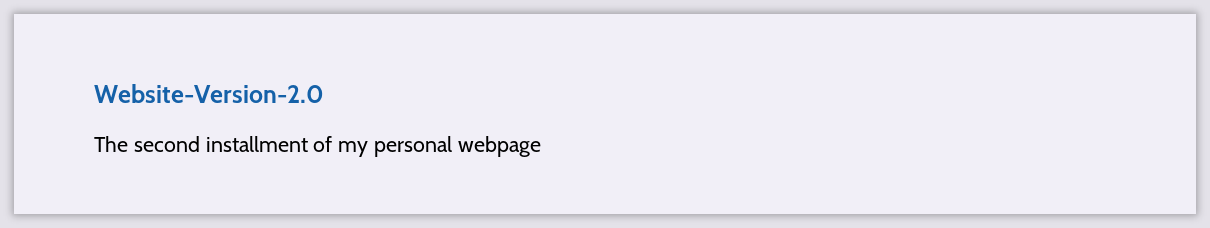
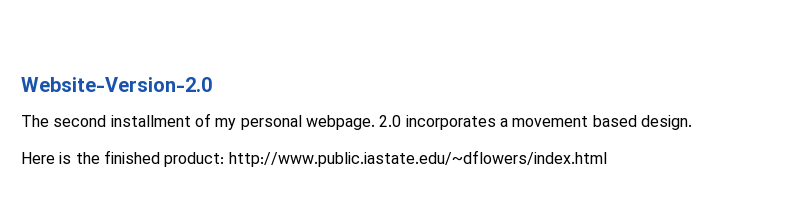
- The second installment of my personal webpage
+ The second installment of my personal webpage. 2.0 incorporates a movement based design.
+ Here is the finished product: http://www.public.iastate.edu/~dflowers/index.html

